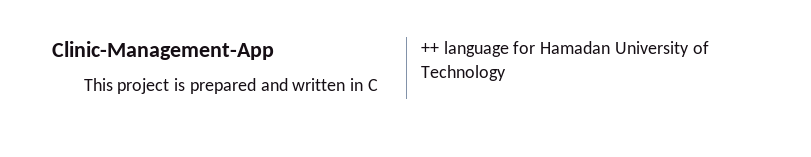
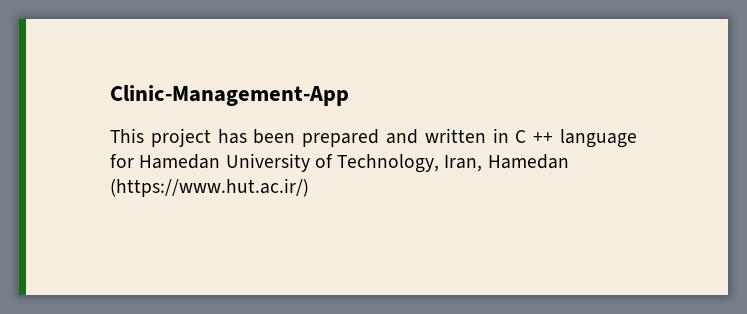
- This project is prepared and written in C ++ language for Hamadan University of Technology
+ This project has been prepared and written in C ++ language for Hamedan University of Technology, Iran, Hamedan (https://www.hut.ac.ir/)

